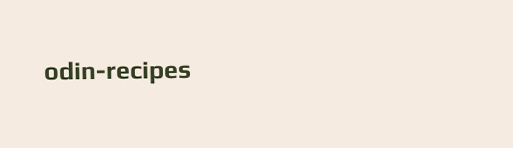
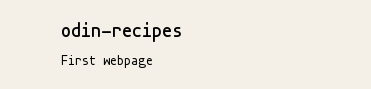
+ First webpage

